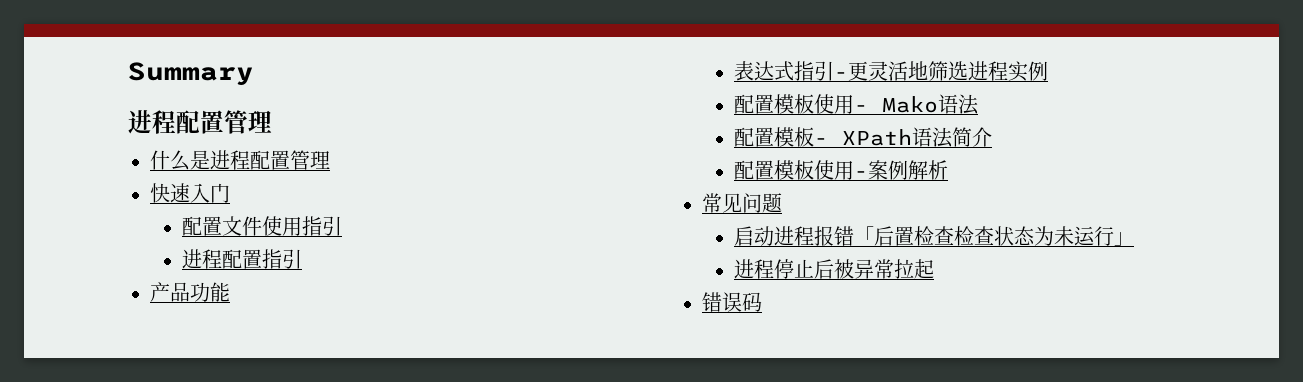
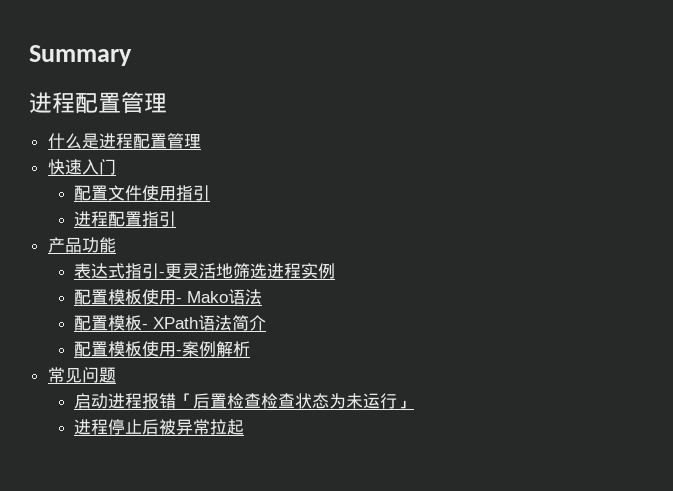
- 错误码

